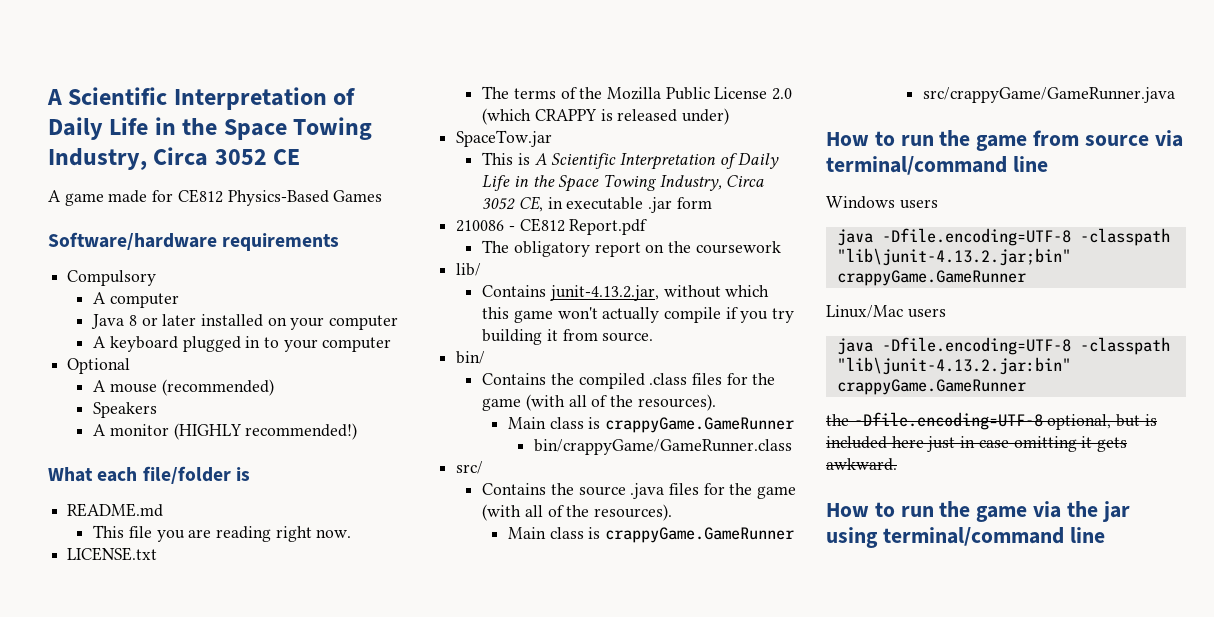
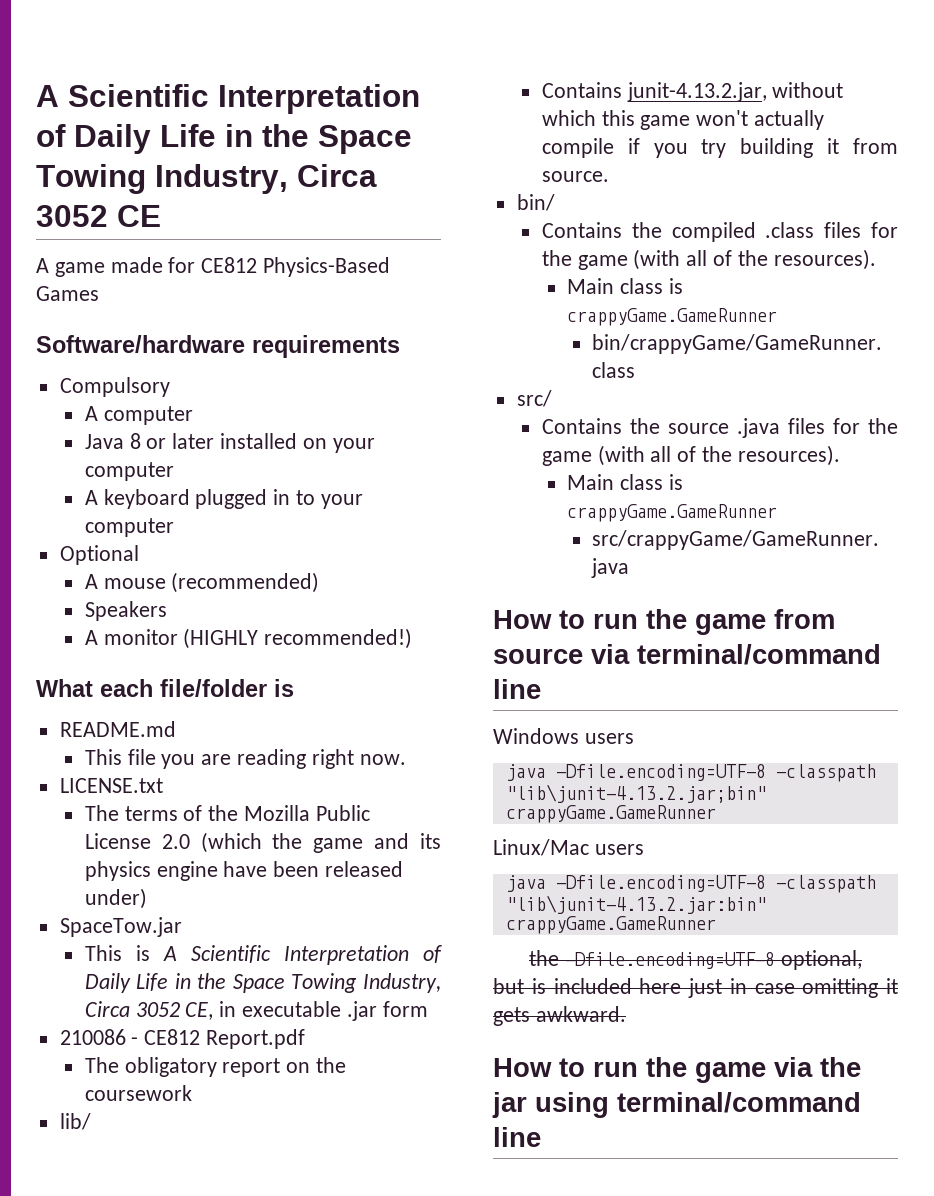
- The terms of the Mozilla Public License 2.0 (which CRAPPY is released under)
+ The terms of the Mozilla Public License 2.0 (which the game and its physics engine have been released under)

